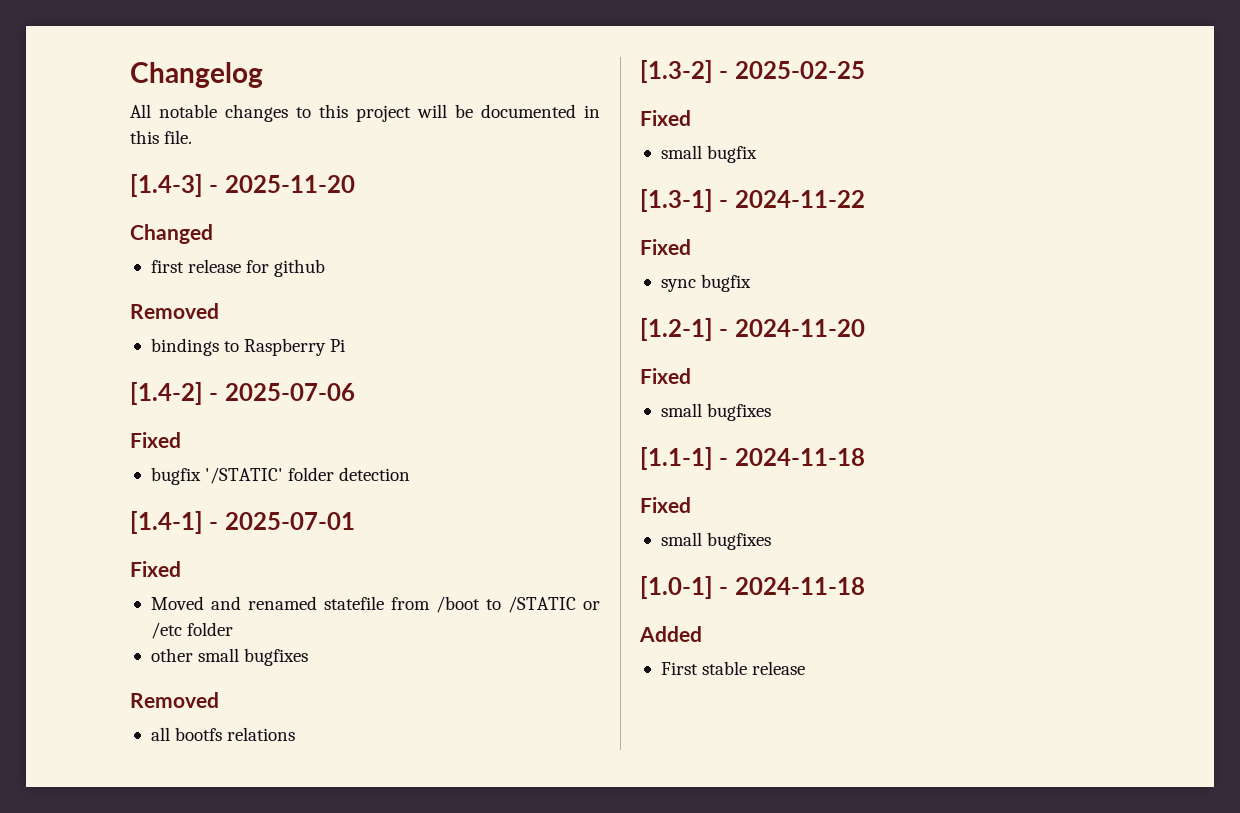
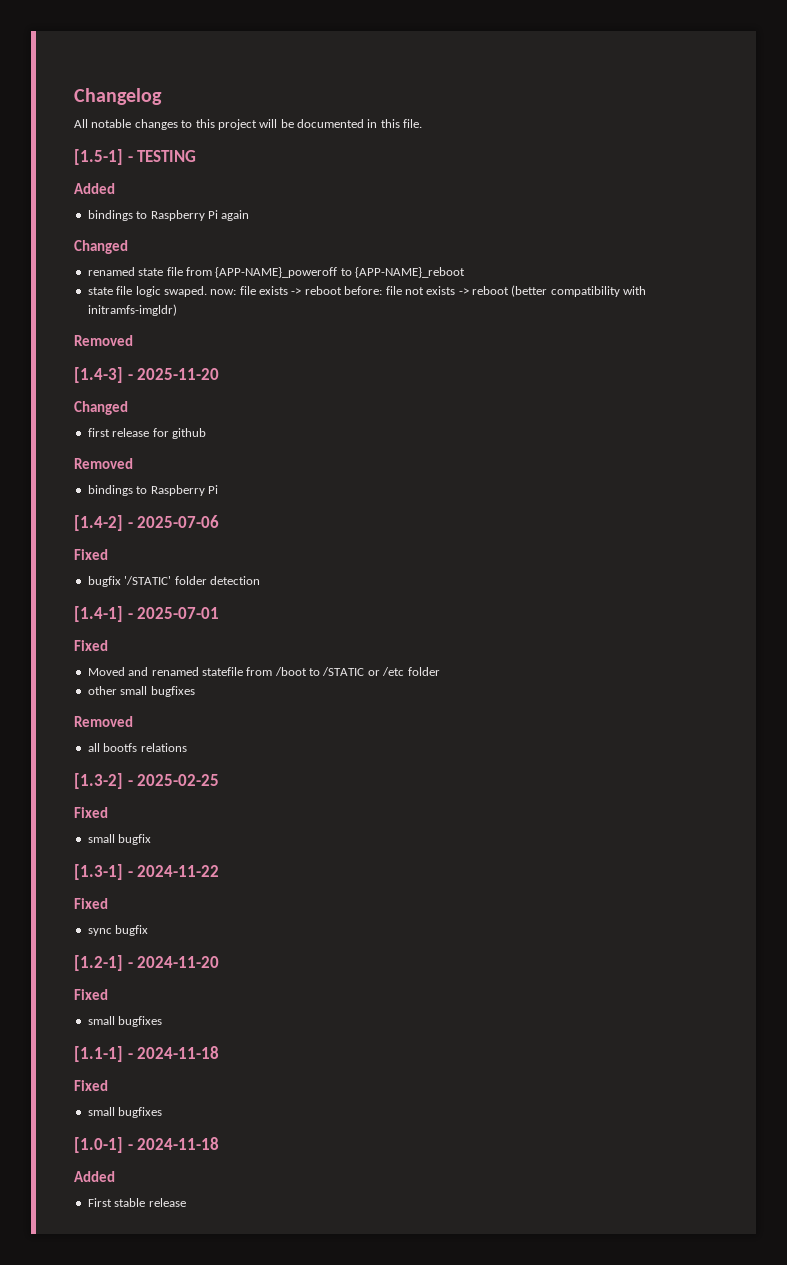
+ [1.5-1] - TESTING
+ Added
+ bindings to Raspberry Pi again
+ Changed
+ renamed state file from {APP-NAME}_poweroff to {APP-NAME}_reboot
+ state file logic swaped. now: file exists -> reboot before: file not exists -> reboot (better compatibility with initramfs-imgldr)
+ Removed

